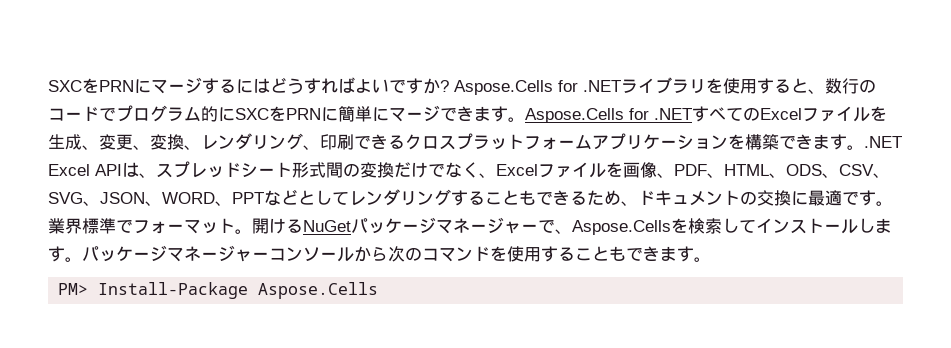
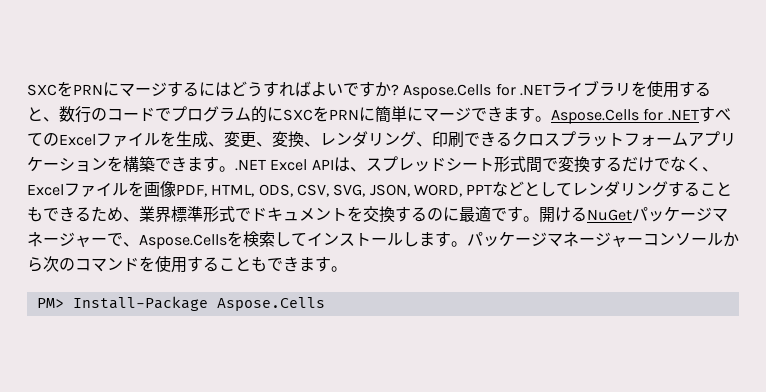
- Aspose.Cells for .NETすべてのExcelファイルを生成、変更、変換、レンダリング、印刷できるクロスプラットフォームアプリケーションを構築できます。.NET Excel APIは、スプレッドシート形式間の変換だけでなく、Excelファイルを画像、PDF、HTML、ODS、CSV、SVG、JSON、WORD、PPTなどとしてレンダリングすることもできるため、ドキュメントの交換に最適です。業界標準でフォーマット。
+ Aspose.Cells for .NETすべてのExcelファイルを生成、変更、変換、レンダリング、印刷できるクロスプラットフォームアプリケーションを構築できます。.NET Excel APIは、スプレッドシート形式間で変換するだけでなく、Excelファイルを画像PDF, HTML, ODS, CSV, SVG, JSON, WORD, PPTなどとしてレンダリングすることもできるため、業界標準形式でドキュメントを交換するのに最適です。

